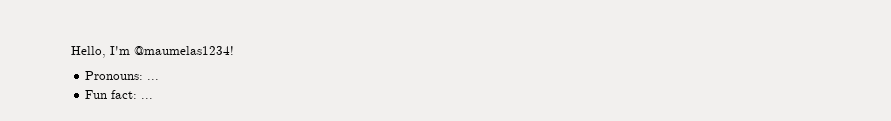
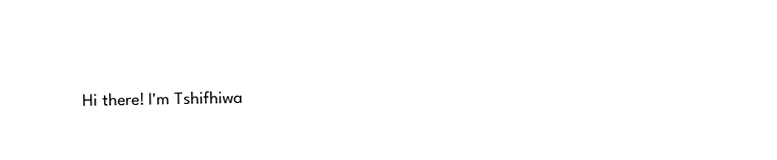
- Hello, I'm @maumelas1234!
- Pronouns: ...
- Fun fact: ...
+ Hi there! I'm Tshifhiwa

